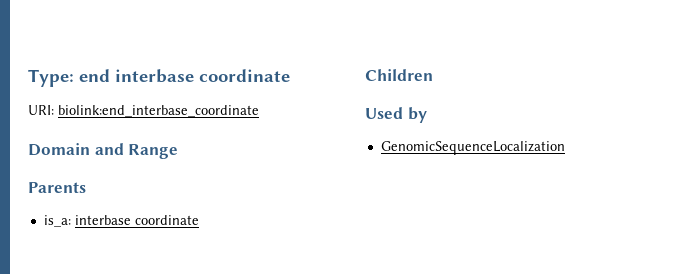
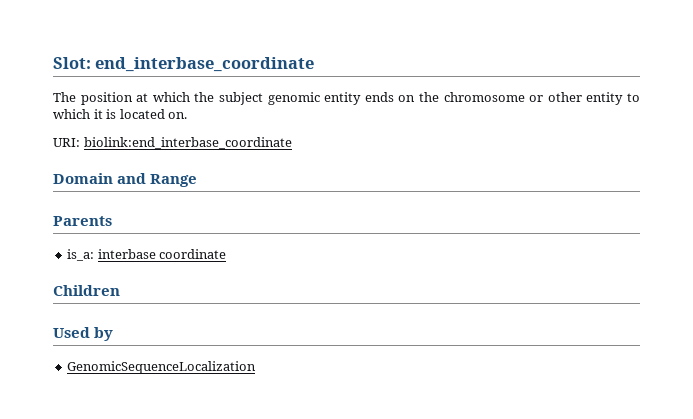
- Type: end interbase coordinate
+ Slot: end_interbase_coordinate
+ The position at which the subject genomic entity ends on the chromosome or other entity to which it is located on.

